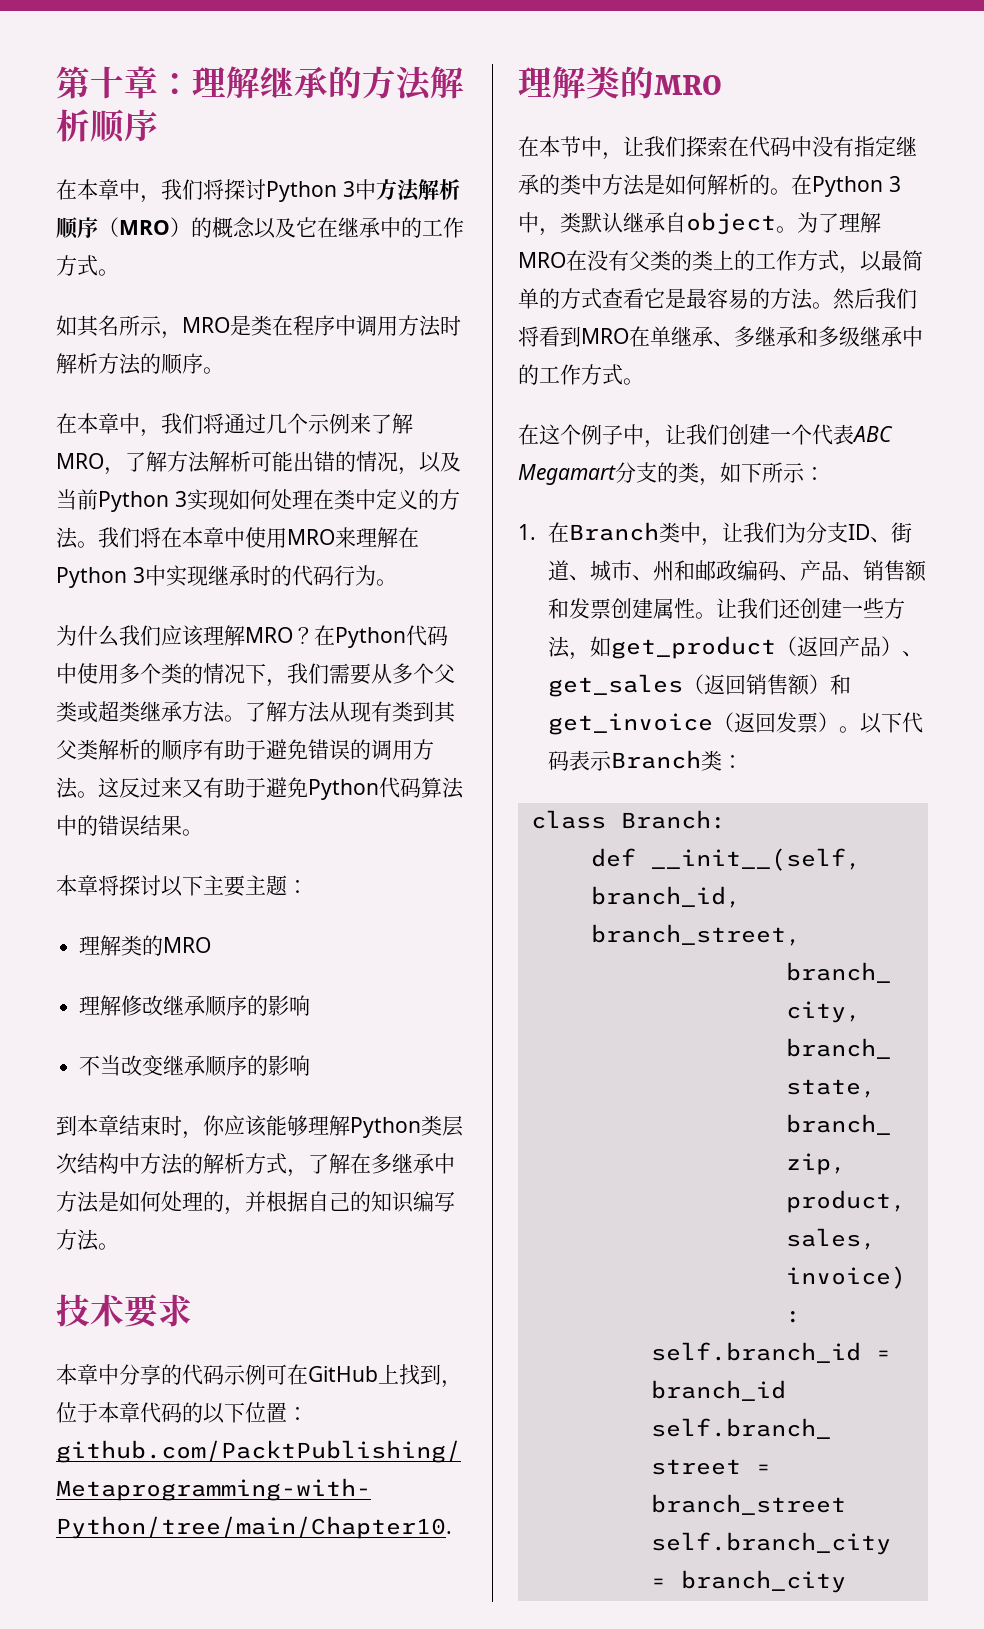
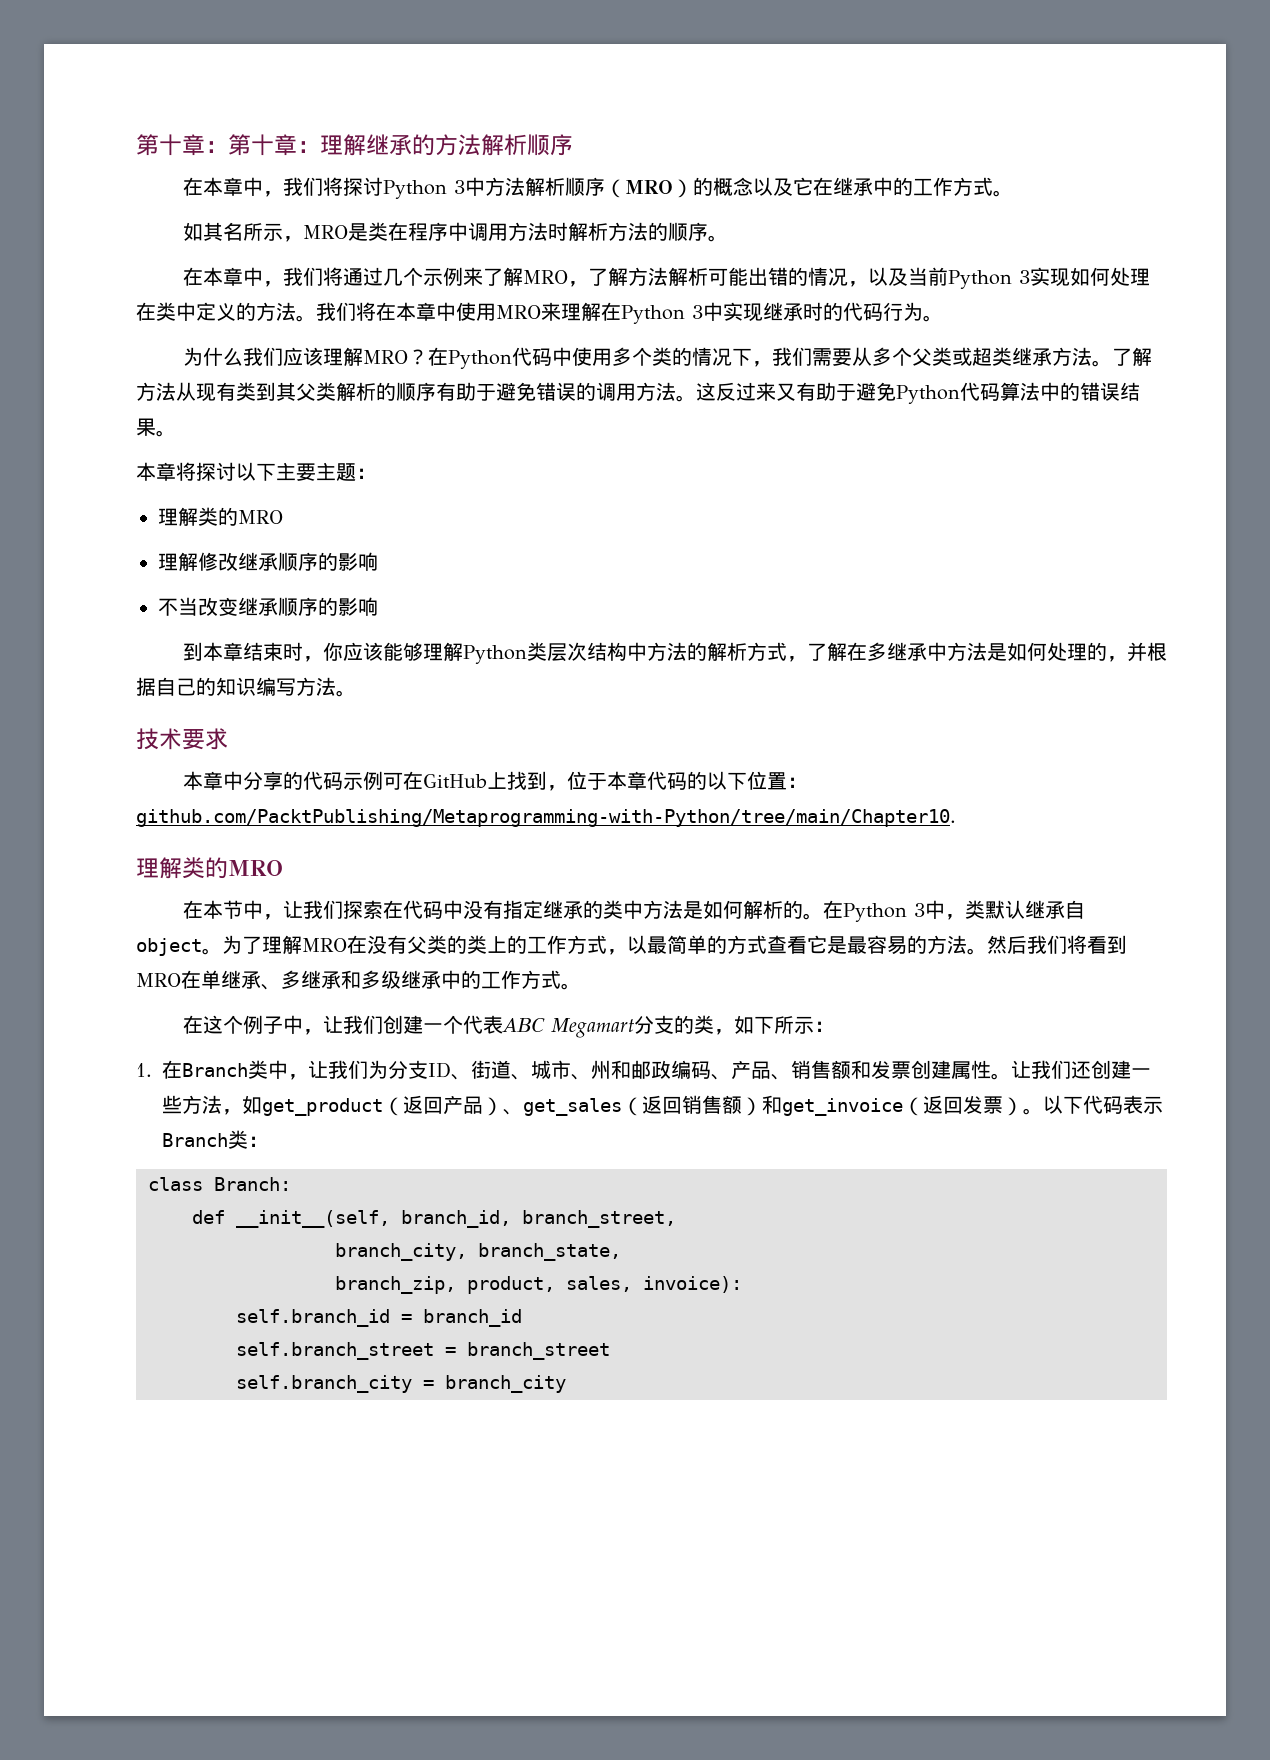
- 第十章：理解继承的方法解析顺序
+ 第十章：第十章：理解继承的方法解析顺序

